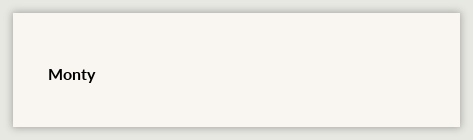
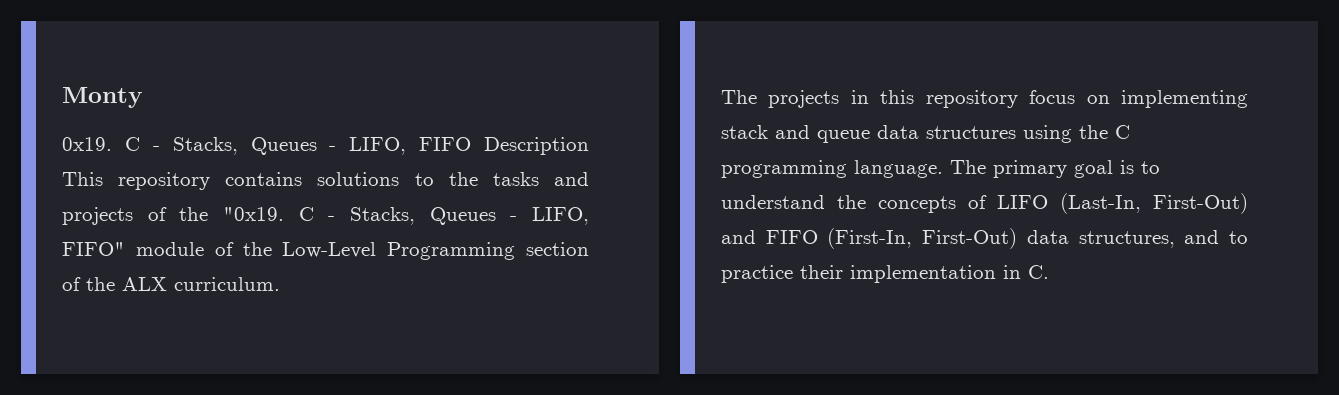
+ 0x19. C - Stacks, Queues - LIFO, FIFO Description This repository contains solutions to the tasks and projects of the "0x19. C - Stacks, Queues - LIFO, FIFO" module of the Low-Level Programming section of the ALX curriculum.
+ The projects in this repository focus on implementing stack and queue data structures using the C programming language. The primary goal is to understand the concepts of LIFO (Last-In, First-Out) and FIFO (First-In, First-Out) data structures, and to practice their implementation in C.

